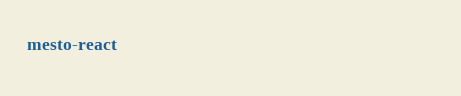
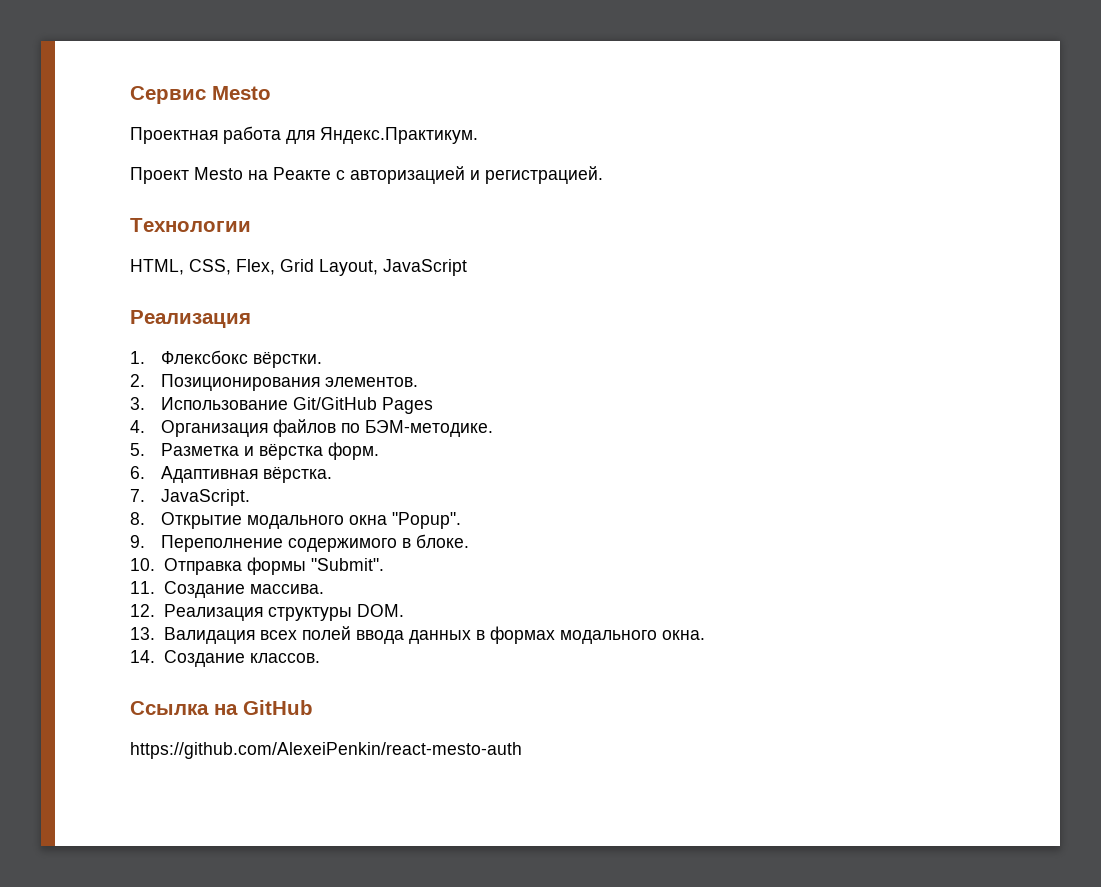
- mesto-react
+ Сервис Mesto
+ Проектная работа для Яндекс.Практикум.
+ Проект Mesto на Реакте с авторизацией и регистрацией.
+ Технологии
+ HTML, CSS, Flex, Grid Layout, JavaScript
+ Реализация
+ 1. Флексбокс вёрстки.
+ 2. Позиционирования элементов.
+ 3. Использование Git/GitHub Pages
+ 4. Организация файлов по БЭМ-методике.
+ 5. Разметка и вёрстка форм.
+ 6. Адаптивная вёрстка.
+ 7. JavaScript.
+ 8. Открытие модального окна "Popup".
+ 9. Переполнение содержимого в блоке.
+ 10. Отправка формы "Submit".
+ 11. Создание массива.
+ 12. Реализация структуры DOM.
+ 13. Валидация всех полей ввода данных в формах модального окна.
+ 14. Создание классов.
+ Ссылка на GitHub
+ https://github.com/AlexeiPenkin/react-mesto-auth

